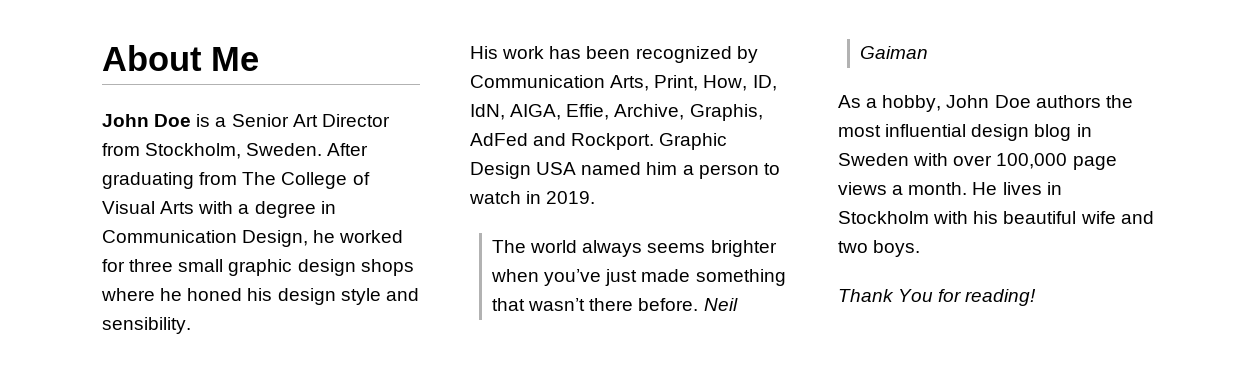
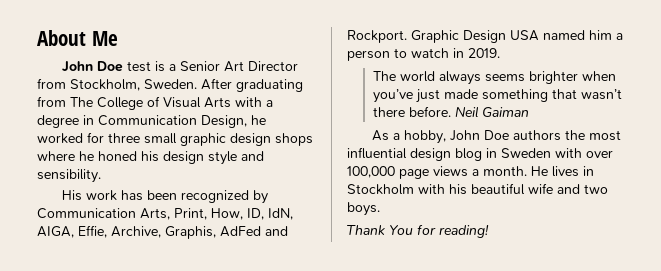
- John Doe is a Senior Art Director from Stockholm, Sweden.
+ John Doe test is a Senior Art Director from Stockholm, Sweden.

